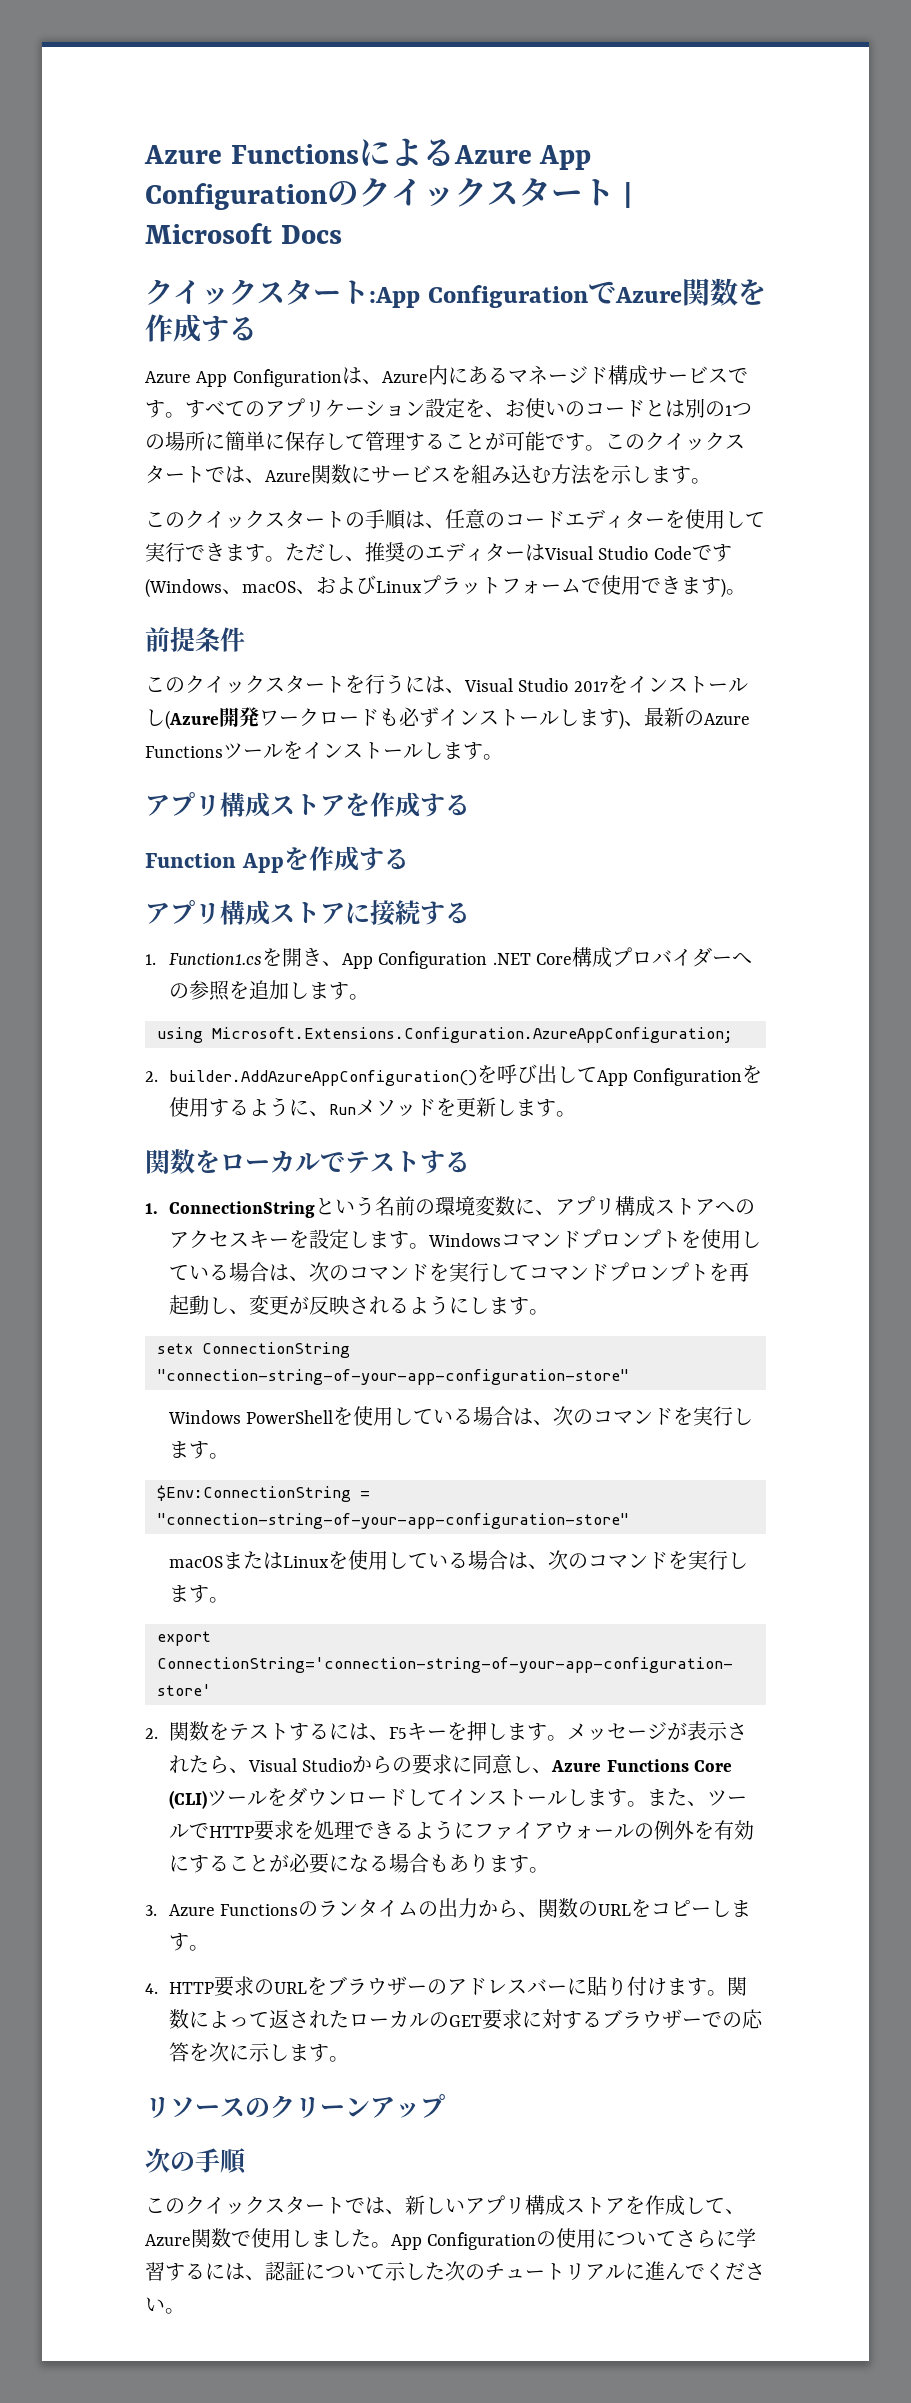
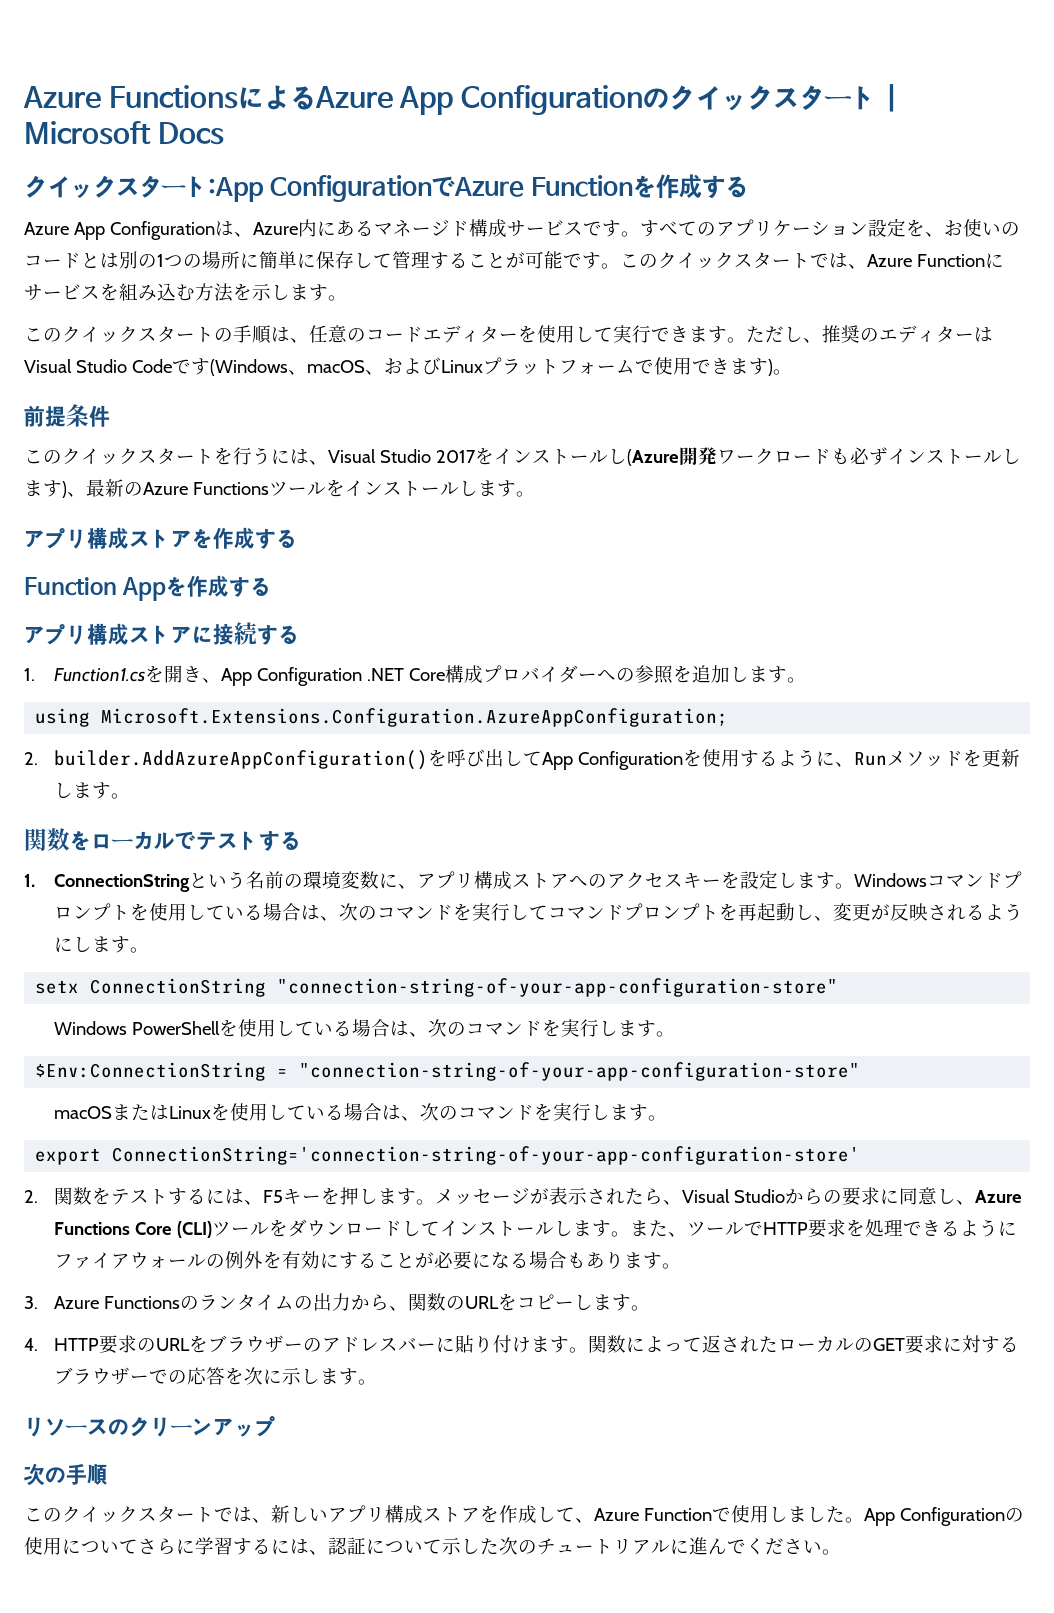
- クイックスタート:App ConfigurationでAzure関数を作成する
+ クイックスタート:App ConfigurationでAzure Functionを作成する
- このクイックスタートでは、Azure関数にサービスを組み込む方法を示します。
+ このクイックスタートでは、Azure Functionにサービスを組み込む方法を示します。
- このクイックスタートでは、新しいアプリ構成ストアを作成して、Azure関数で使用しました。
+ このクイックスタートでは、新しいアプリ構成ストアを作成して、Azure Functionで使用しました。

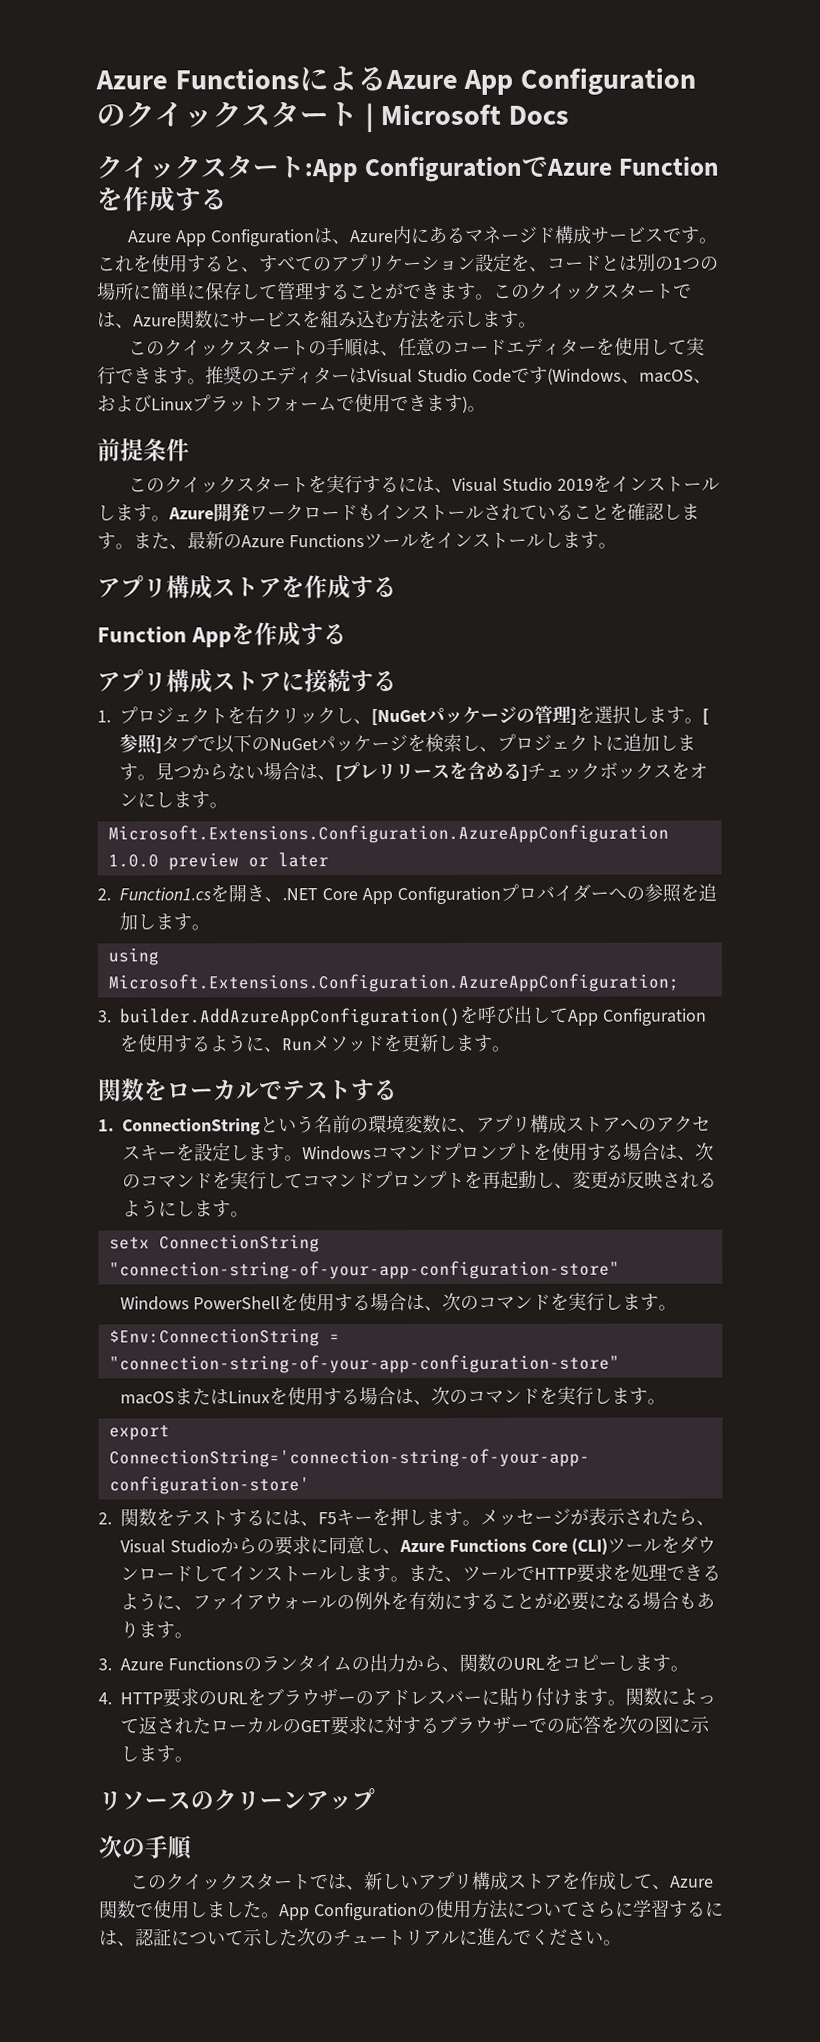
- すべてのアプリケーション設定を、お使いのコードとは別の1つの場所に簡単に保存して管理することが可能です。
+ これを使用すると、すべてのアプリケーション設定を、コードとは別の1つの場所に簡単に保存して管理することができます。
- このクイックスタートでは、Azure Functionにサービスを組み込む方法を示します。
+ このクイックスタートでは、Azure関数にサービスを組み込む方法を示します。
- ただし、推奨のエディターはVisual Studio Codeです(Windows、macOS、およびLinuxプラットフォームで使用できます)。
+ 推奨のエディターはVisual Studio Codeです(Windows、macOS、およびLinuxプラットフォームで使用できます)。
- このクイックスタートを行うには、Visual Studio 2017をインストールし(Azure開発ワークロードも必ずインストールします)、最新のAzure Functionsツールをインストールします。
+ このクイックスタートを実行するには、Visual Studio 2019をインストールします。Azure開発ワークロードもインストールされていることを確認します。また、最新のAzure Functionsツールをインストールします。
- 1. Function1.csを開き、App Configuration .NET Core構成プロバイダーへの参照を追加します。
+ 1.プロジェクトを右クリックし、[NuGetパッケージの管理]を選択します。[参照]タブで以下のNuGetパッケージを検索し、プロジェクトに追加します。見つからない場合は、[プレリリースを含める]チェックボックスをオンにします。
+ Microsoft.Extensions.Configuration.AzureAppConfiguration 1.0.0 preview or later
+ 2. Function1.csを開き、.NET Core App Configurationプロバイダーへの参照を追加します。
- 2. builder.AddAzureAppConfiguration()を呼び出してApp Configurationを使用するように、Runメソッドを更新します。
+ 3. builder.AddAzureAppConfiguration()を呼び出してApp Configurationを使用するように、Runメソッドを更新します。
- Windowsコマンドプロンプトを使用している場合は、次のコマンドを実行してコマンドプロンプトを再起動し、変更が反映されるようにします。
+ Windowsコマンドプロンプトを使用する場合は、次のコマンドを実行してコマンドプロンプトを再起動し、変更が反映されるようにします。
- Windows PowerShellを使用している場合は、次のコマンドを実行します。
+ Windows PowerShellを使用する場合は、次のコマンドを実行します。
- macOSまたはLinuxを使用している場合は、次のコマンドを実行します。
+ macOSまたはLinuxを使用する場合は、次のコマンドを実行します。
- また、ツールでHTTP要求を処理できるようにファイアウォールの例外を有効にすることが必要になる場合もあります。
+ また、ツールでHTTP要求を処理できるように、ファイアウォールの例外を有効にすることが必要になる場合もあります。
- 関数によって返されたローカルのGET要求に対するブラウザーでの応答を次に示します。
+ 関数によって返されたローカルのGET要求に対するブラウザーでの応答を次の図に示します。
- このクイックスタートでは、新しいアプリ構成ストアを作成して、Azure Functionで使用しました。
+ このクイックスタートでは、新しいアプリ構成ストアを作成して、Azure関数で使用しました。
- App Configurationの使用についてさらに学習するには、認証について示した次のチュートリアルに進んでください。
+ App Configurationの使用方法についてさらに学習するには、認証について示した次のチュートリアルに進んでください。

